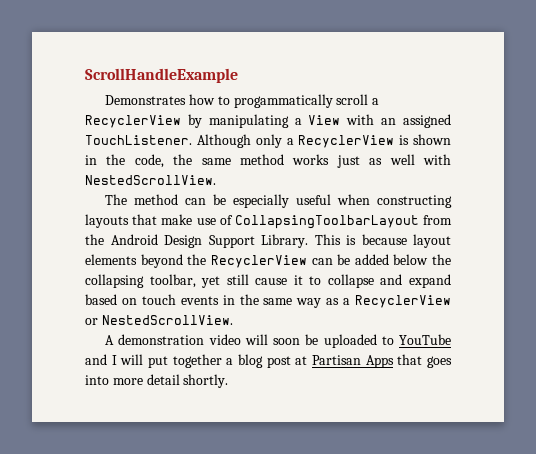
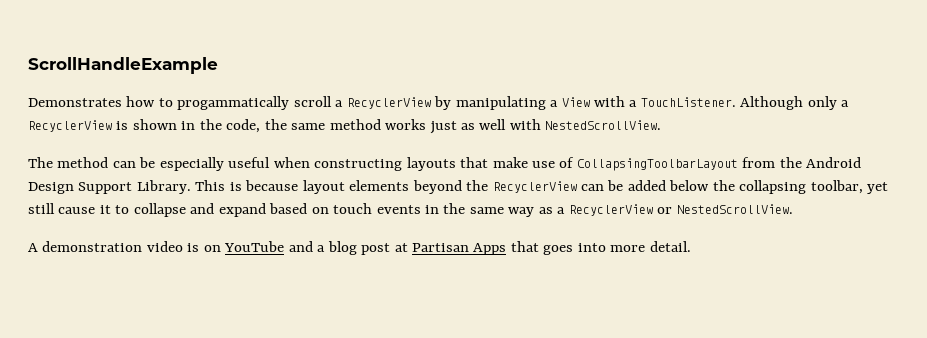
- Demonstrates how to progammatically scroll a RecyclerView by manipulating a View with an assigned TouchListener.
+ Demonstrates how to progammatically scroll a RecyclerView by manipulating a View with a TouchListener.
- A demonstration video will soon be uploaded to YouTube and I will put together a blog post at Partisan Apps that goes into more detail shortly.
+ A demonstration video is on YouTube and a blog post at Partisan Apps that goes into more detail.

